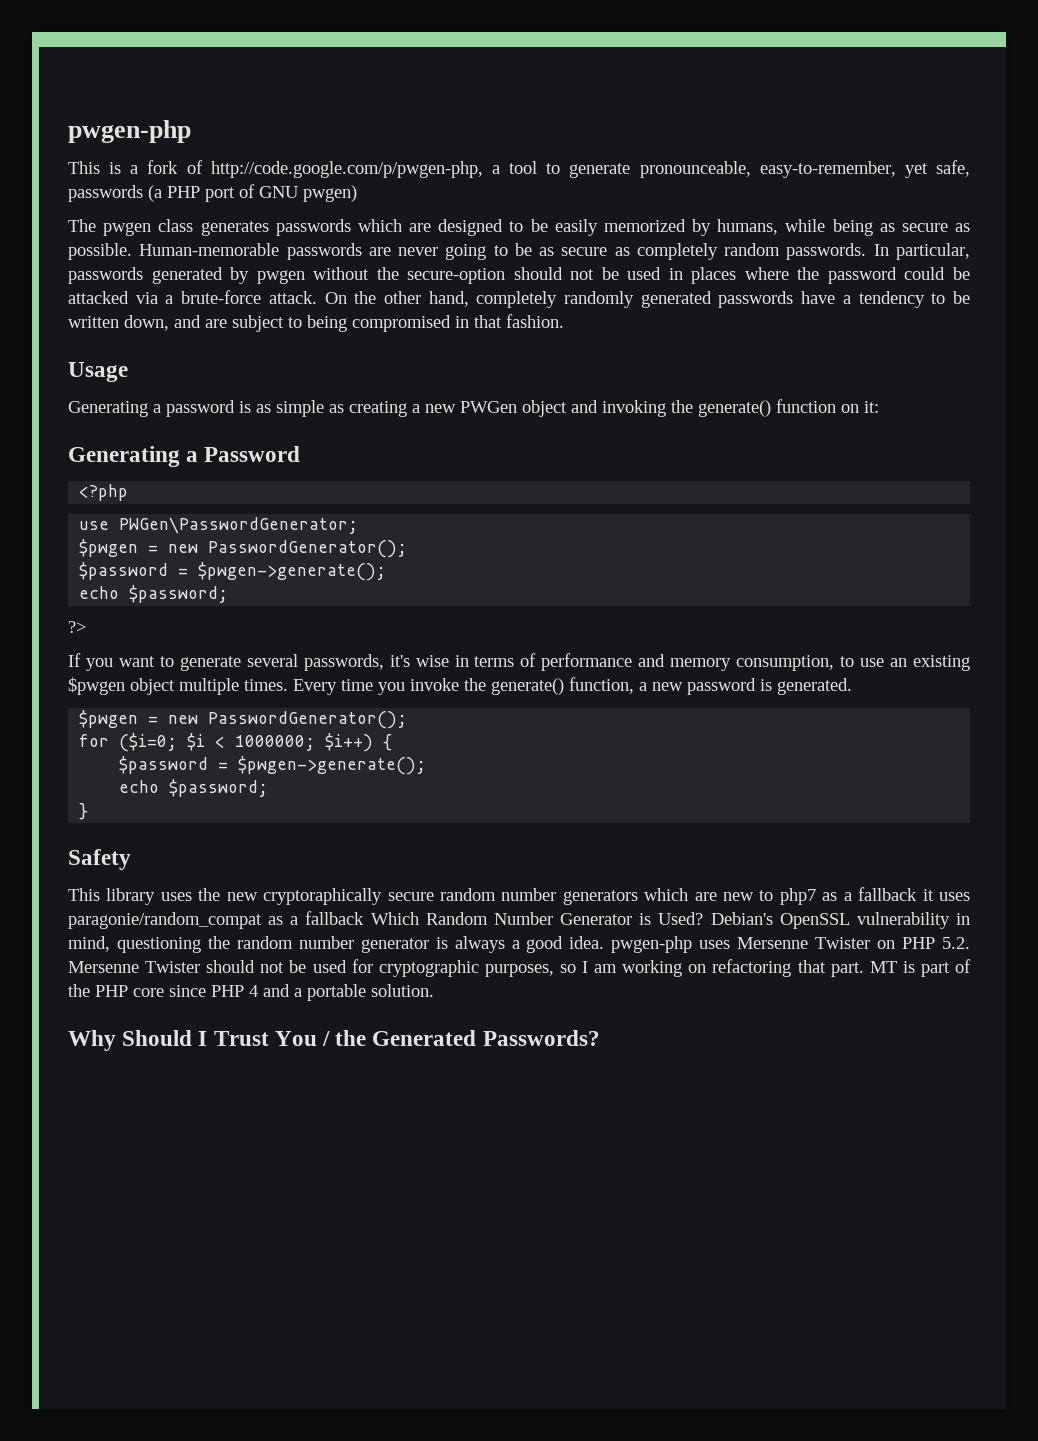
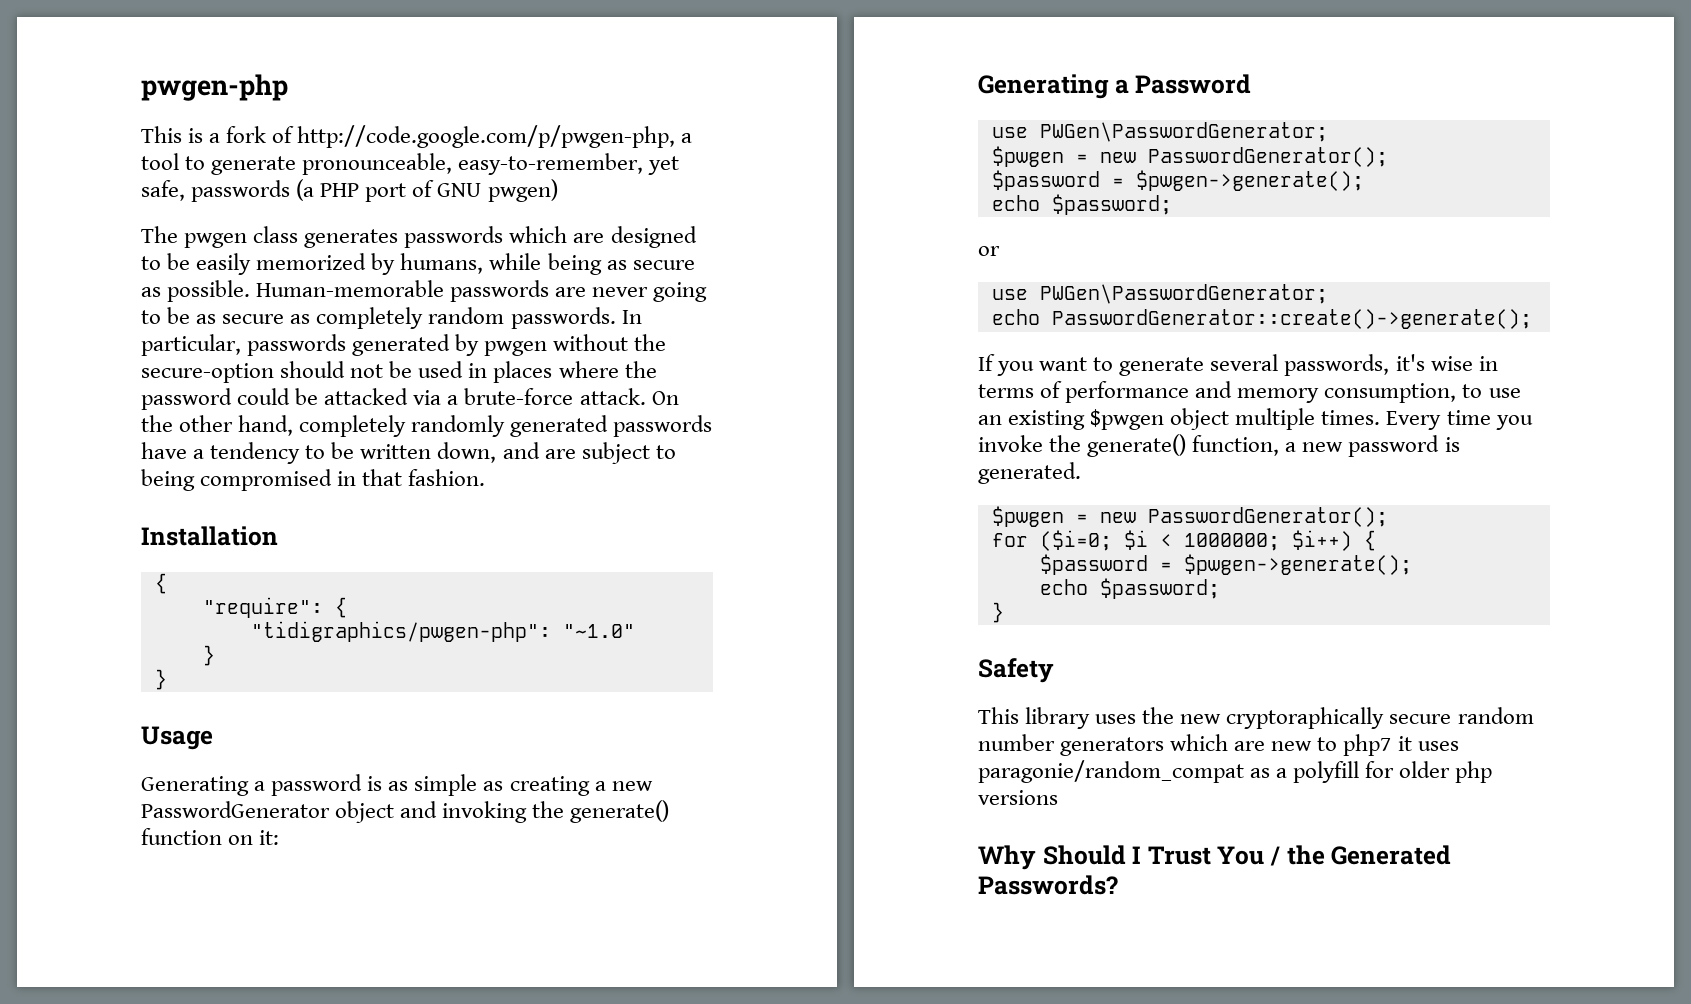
+ Installation
+ {
+ "require": {
+ "tidigraphics/pwgen-php": "~1.0"
+ }
+ }
- Generating a password is as simple as creating a new PWGen object and invoking the generate() function on it:
+ Generating a password is as simple as creating a new PasswordGenerator object and invoking the generate() function on it:
- <?php
- ?>
+ or
+ use PWGen\PasswordGenerator;
+ echo PasswordGenerator::create()->generate();
- This library uses the new cryptoraphically secure random number generators which are new to php7 as a fallback it uses paragonie/random_compat as a fallback Which Random Number Generator is Used? Debian's OpenSSL vulnerability in mind, questioning the random number generator is always a good idea. pwgen-php uses Mersenne Twister on PHP 5.2. Mersenne Twister should not be used for cryptographic purposes, so I am working on refactoring that part. MT is part of the PHP core since PHP 4 and a portable solution.
+ This library uses the new cryptoraphically secure random number generators which are new to php7 it uses paragonie/random_compat as a polyfill for older php versions

